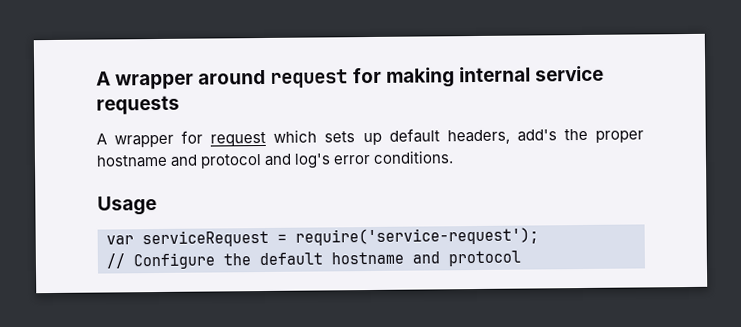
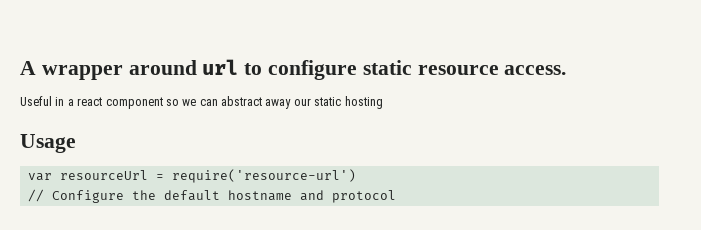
- A wrapper around request for making internal service requests
- A wrapper for request which sets up default headers, add's the proper hostname and protocol and log's error conditions.
+ A wrapper around url to configure static resource access.
+ Useful in a react component so we can abstract away our static hosting
- var serviceRequest = require('service-request');
+ var resourceUrl = require('resource-url')

